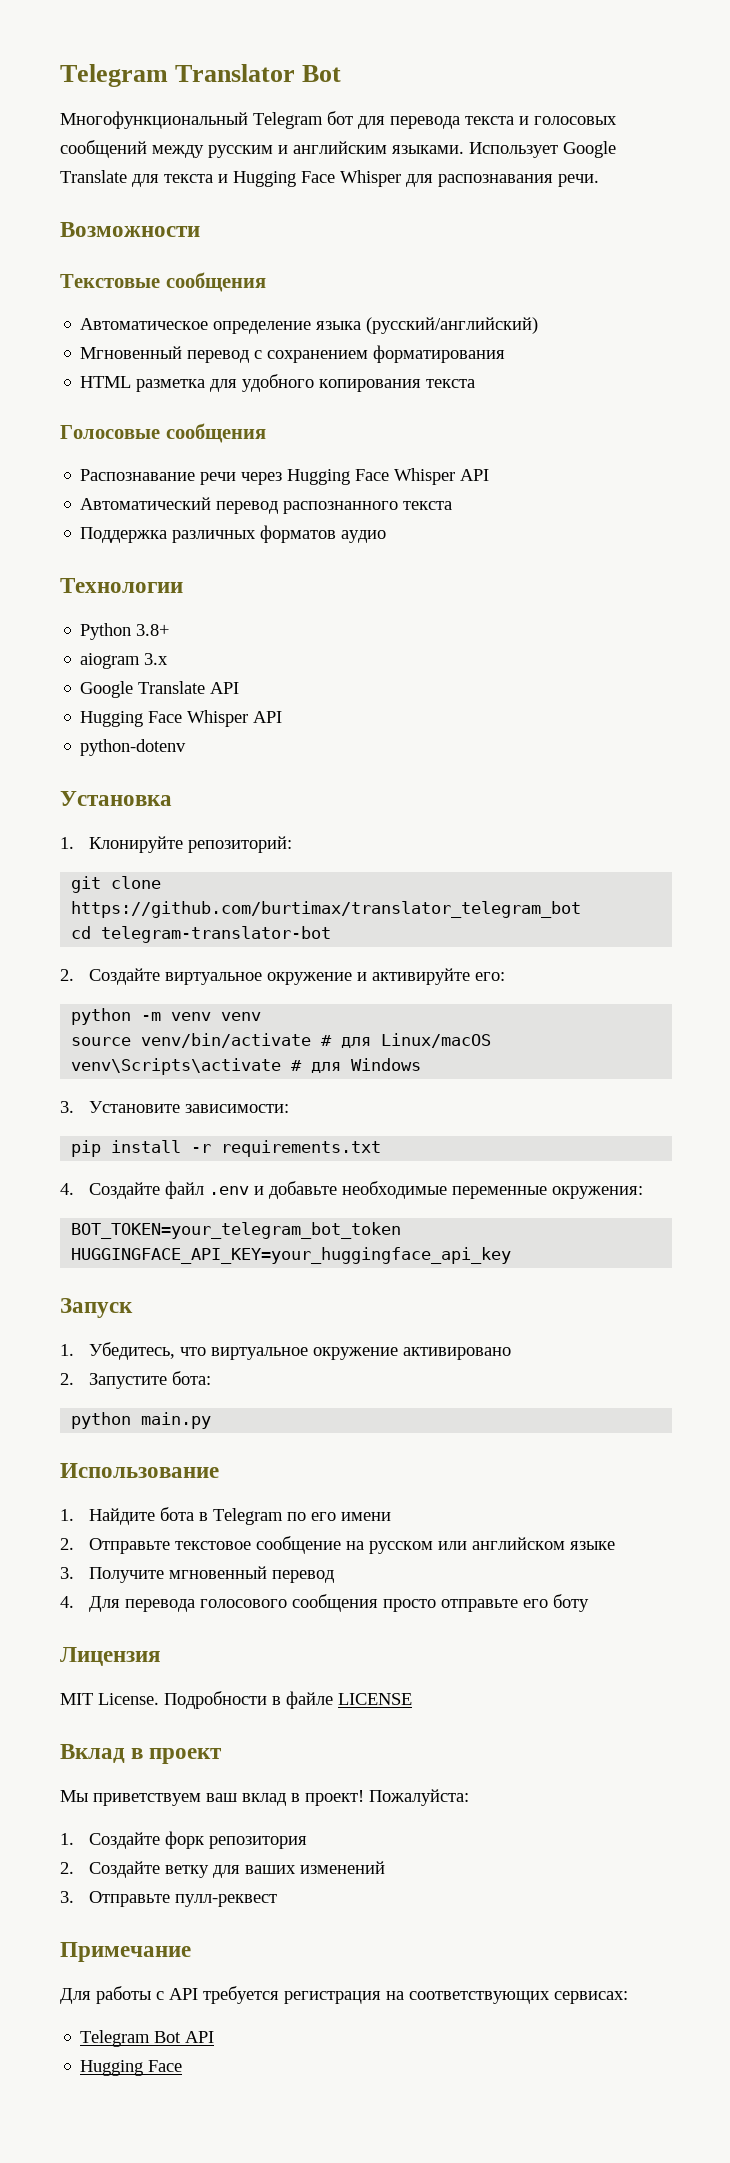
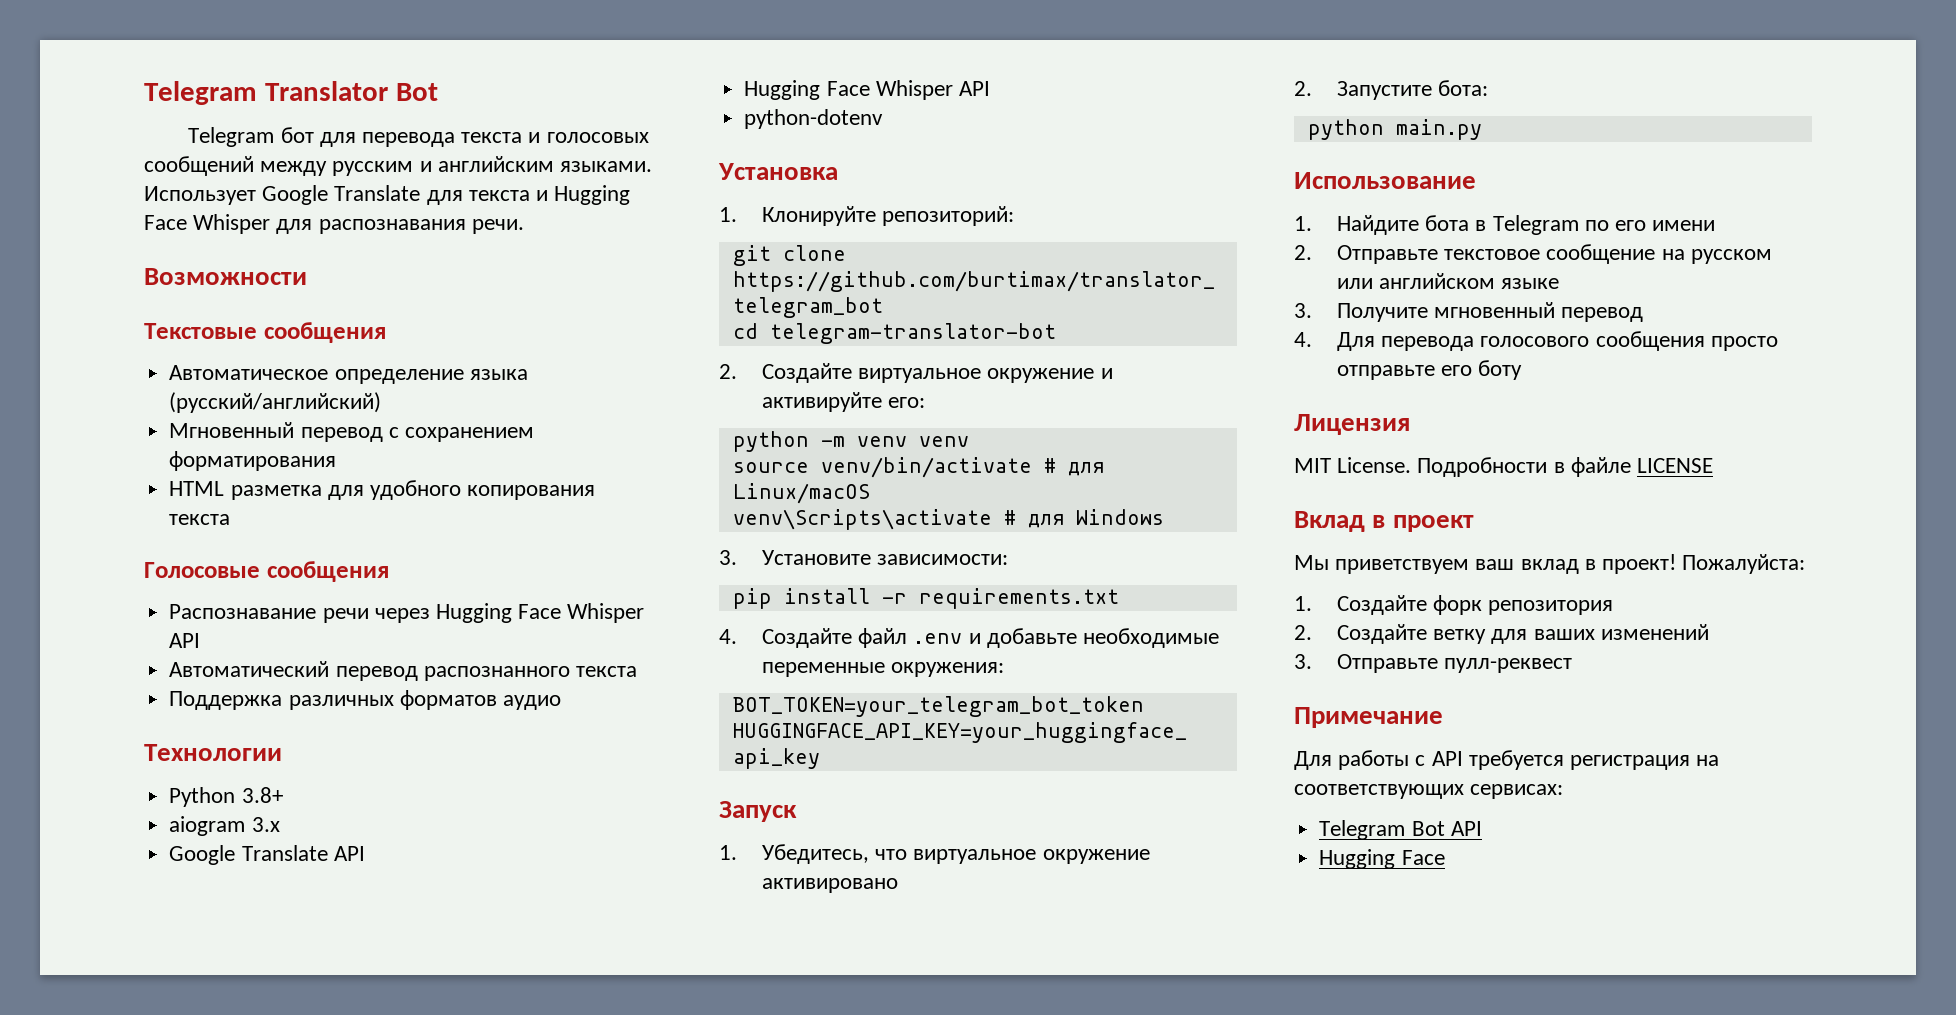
- Многофункциональный Telegram бот для перевода текста и голосовых сообщений между русским и английским языками.
+ Telegram бот для перевода текста и голосовых сообщений между русским и английским языками.

